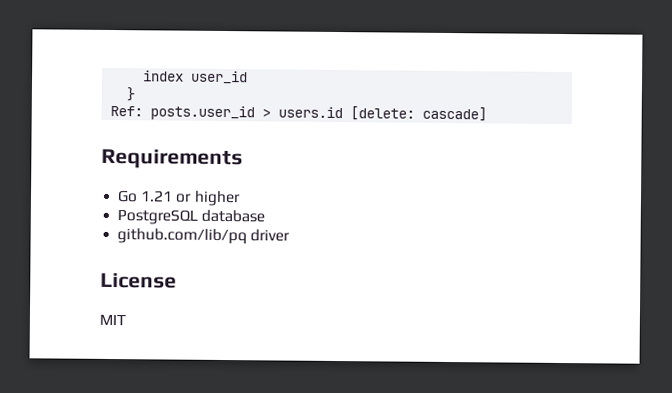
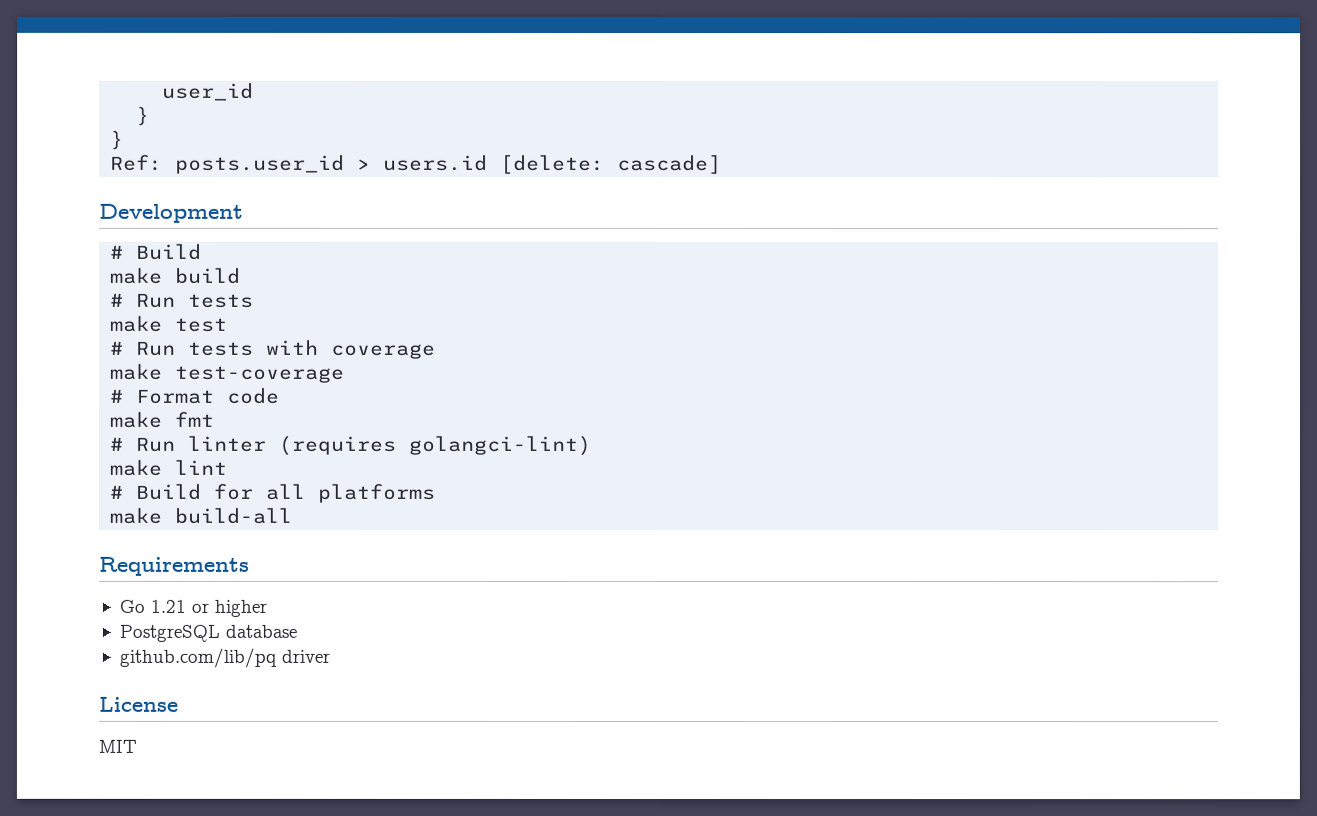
- index user_id
+ user_id
+ }
+ Development
+ # Build
+ make build
+ # Run tests
+ make test
+ # Run tests with coverage
+ make test-coverage
+ # Format code
+ make fmt
+ # Run linter (requires golangci-lint)
+ make lint
+ # Build for all platforms
+ make build-all

